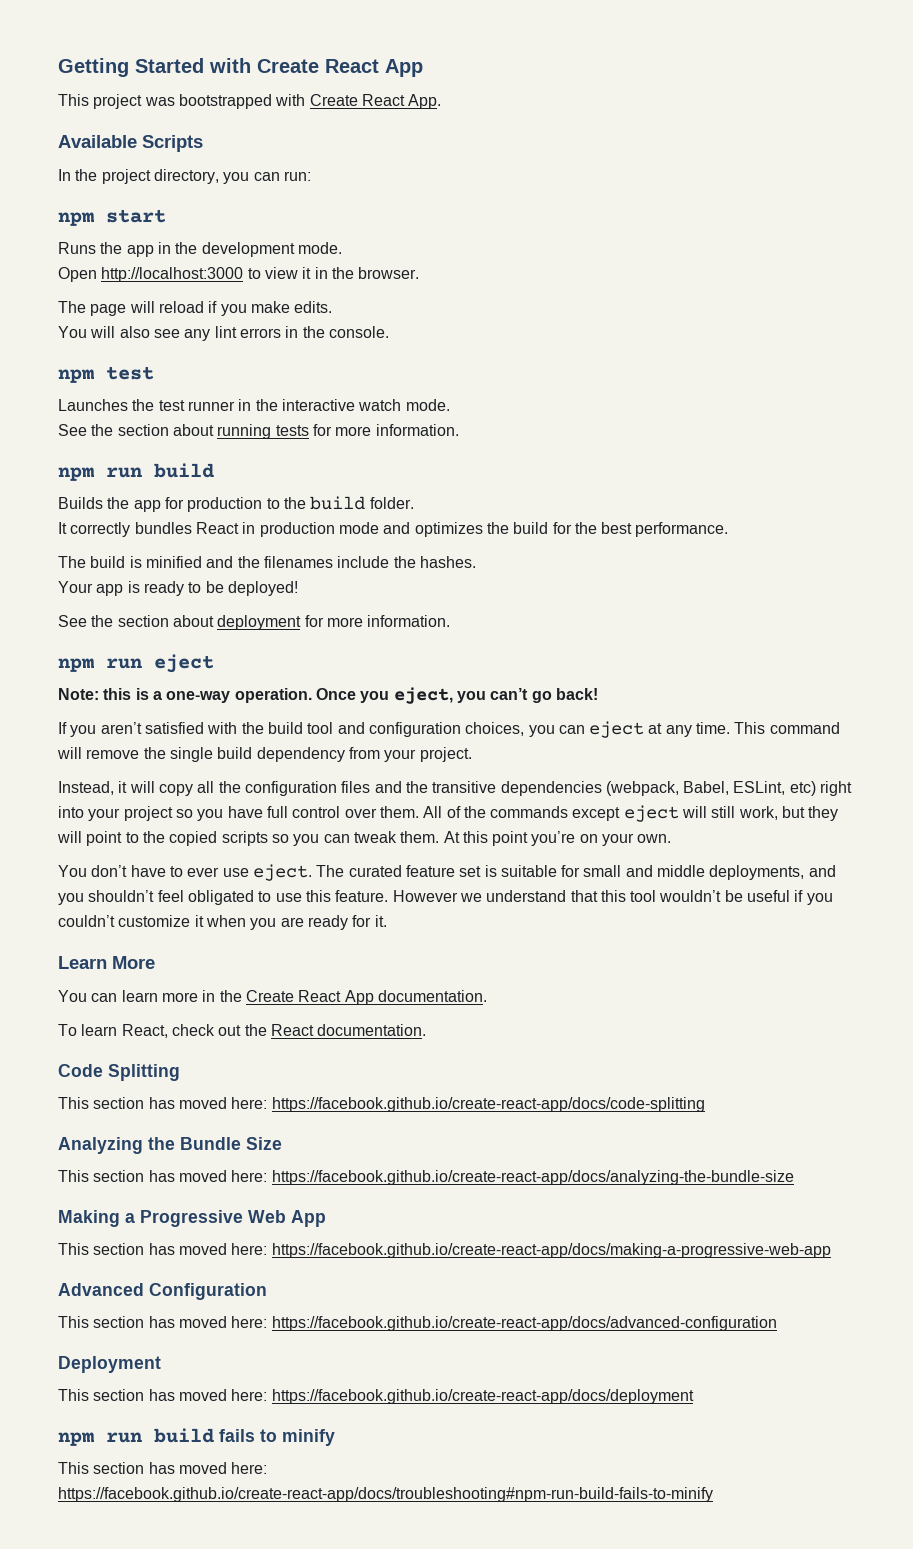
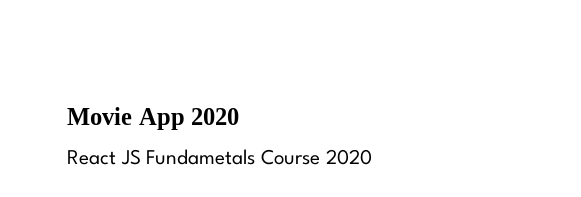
- Getting Started with Create React App
- This project was bootstrapped with Create React App.
- Available Scripts
- In the project directory, you can run:
- npm start
- Runs the app in the development mode.
- Open http://localhost:3000 to view it in the browser.
- The page will reload if you make edits.
- You will also see any lint errors in the console.
- npm test
- Launches the test runner in the interactive watch mode.
- See the section about running tests for more information.
- npm run build
- Builds the app for production to the build folder.
- It correctly bundles React in production mode and optimizes the build for the best performance.
- The build is minified and the filenames include the hashes.
- Your app is ready to be deployed!
- See the section about deployment for more information.
- npm run eject
- Note: this is a one-way operation. Once you eject, you can’t go back!
- If you aren’t satisfied with the build tool and configuration choices, you can eject at any time. This command will remove the single build dependency from your project.
- Instead, it will copy all the configuration files and the transitive dependencies (webpack, Babel, ESLint, etc) right into your project so you have full control over them. All of the commands except eject will still work, but they will point to the copied scripts so you can tweak them. At this point you’re on your own.
- You don’t have to ever use eject. The curated feature set is suitable for small and middle deployments, and you shouldn’t feel obligated to use this feature. However we understand that this tool wouldn’t be useful if you couldn’t customize it when you are ready for it.
- Learn More
- You can learn more in the Create React App documentation.
- To learn React, check out the React documentation.
- Code Splitting
- This section has moved here: https://facebook.github.io/create-react-app/docs/code-splitting
- Analyzing the Bundle Size
- This section has moved here: https://facebook.github.io/create-react-app/docs/analyzing-the-bundle-size
- Making a Progressive Web App
- This section has moved here: https://facebook.github.io/create-react-app/docs/making-a-progressive-web-app
- Advanced Configuration
- This section has moved here: https://facebook.github.io/create-react-app/docs/advanced-configuration
- Deployment
- This section has moved here: https://facebook.github.io/create-react-app/docs/deployment
- npm run build fails to minify
- This section has moved here: https://facebook.github.io/create-react-app/docs/troubleshooting#npm-run-build-fails-to-minify
+ Movie App 2020
+ React JS Fundametals Course 2020

